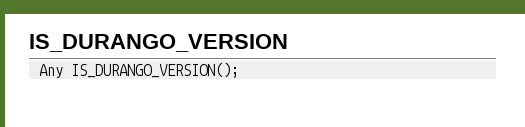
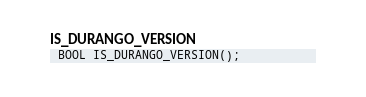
- Any IS_DURANGO_VERSION();
+ BOOL IS_DURANGO_VERSION();

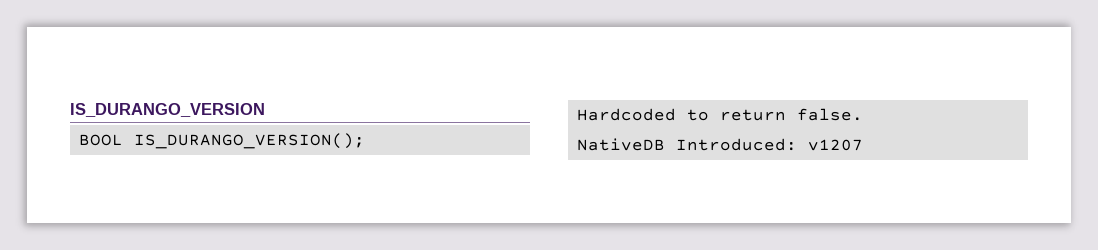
+ Hardcoded to return false.
+ NativeDB Introduced: v1207

